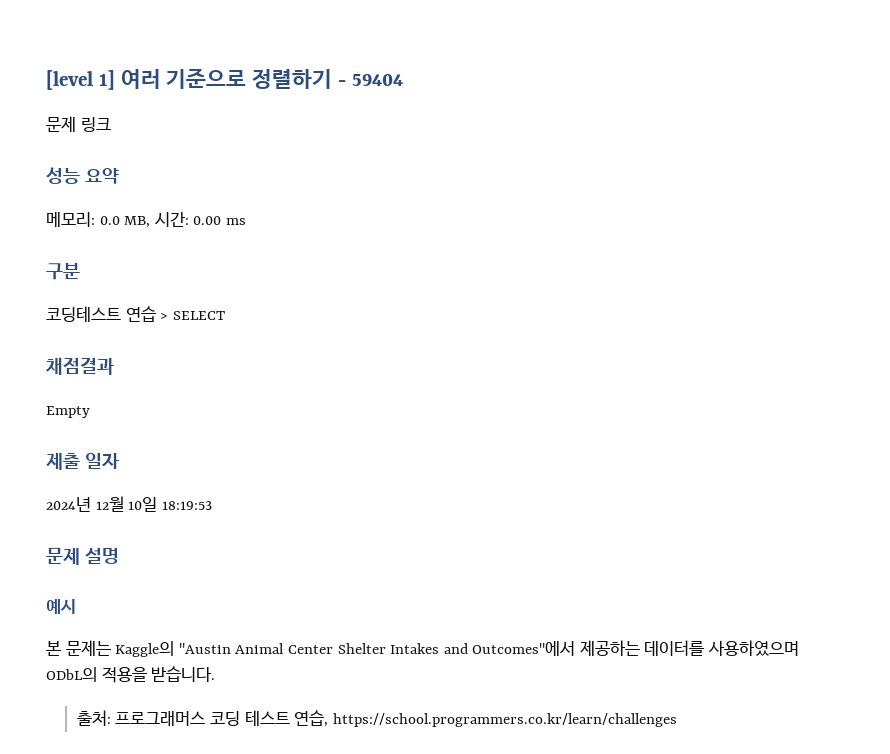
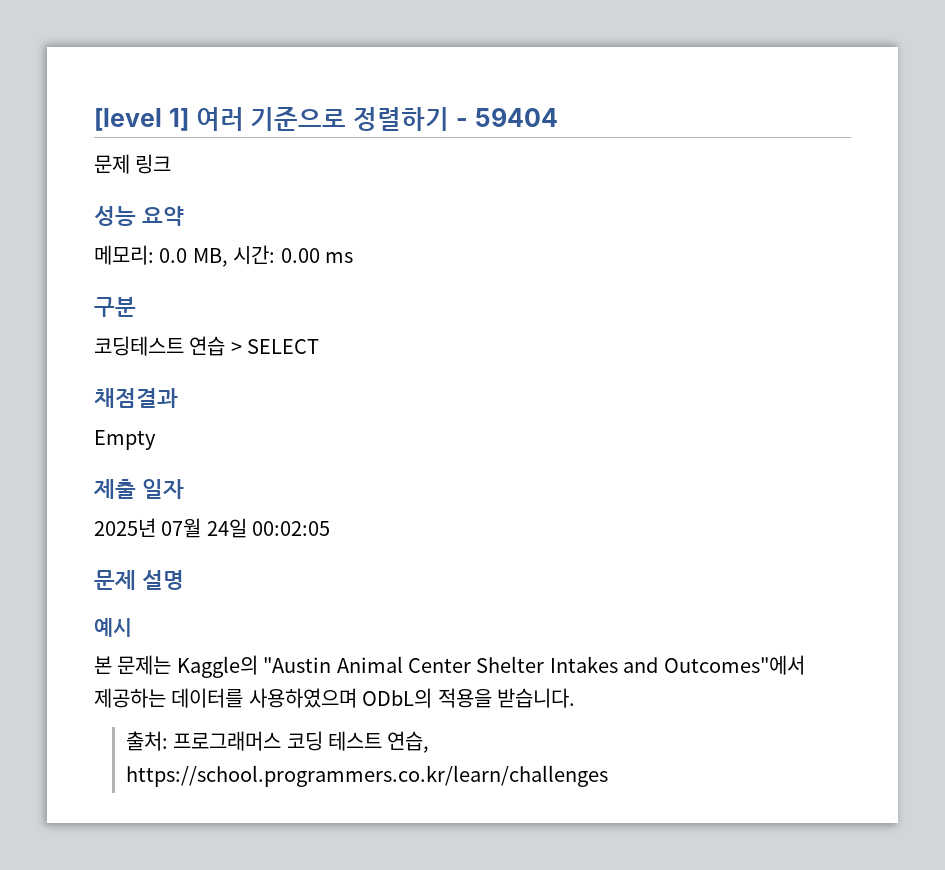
- 2024년 12월 10일 18:19:53
+ 2025년 07월 24일 00:02:05

